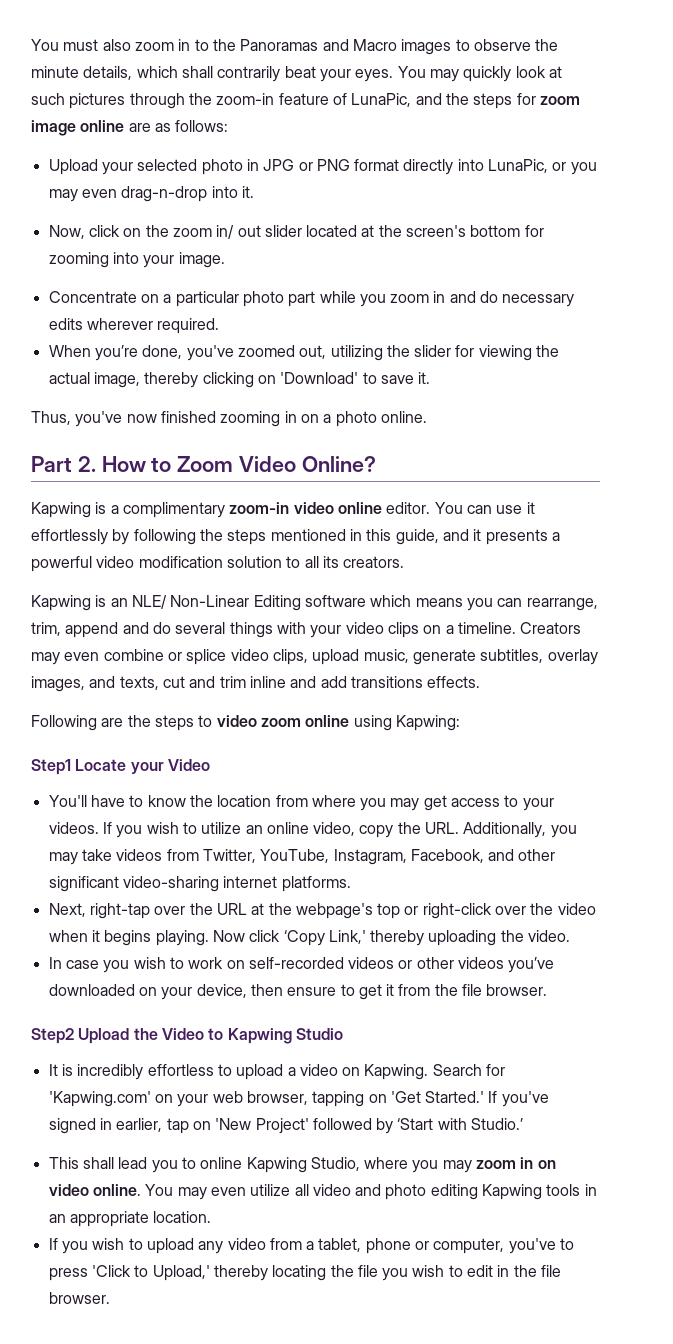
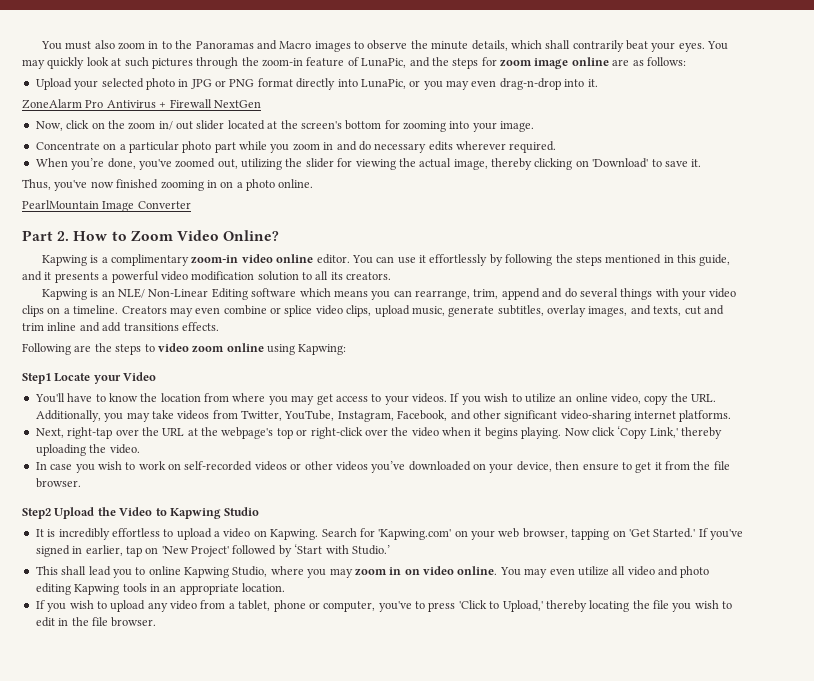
+ ZoneAlarm Pro Antivirus + Firewall NextGen
+ PearlMountain Image Converter

